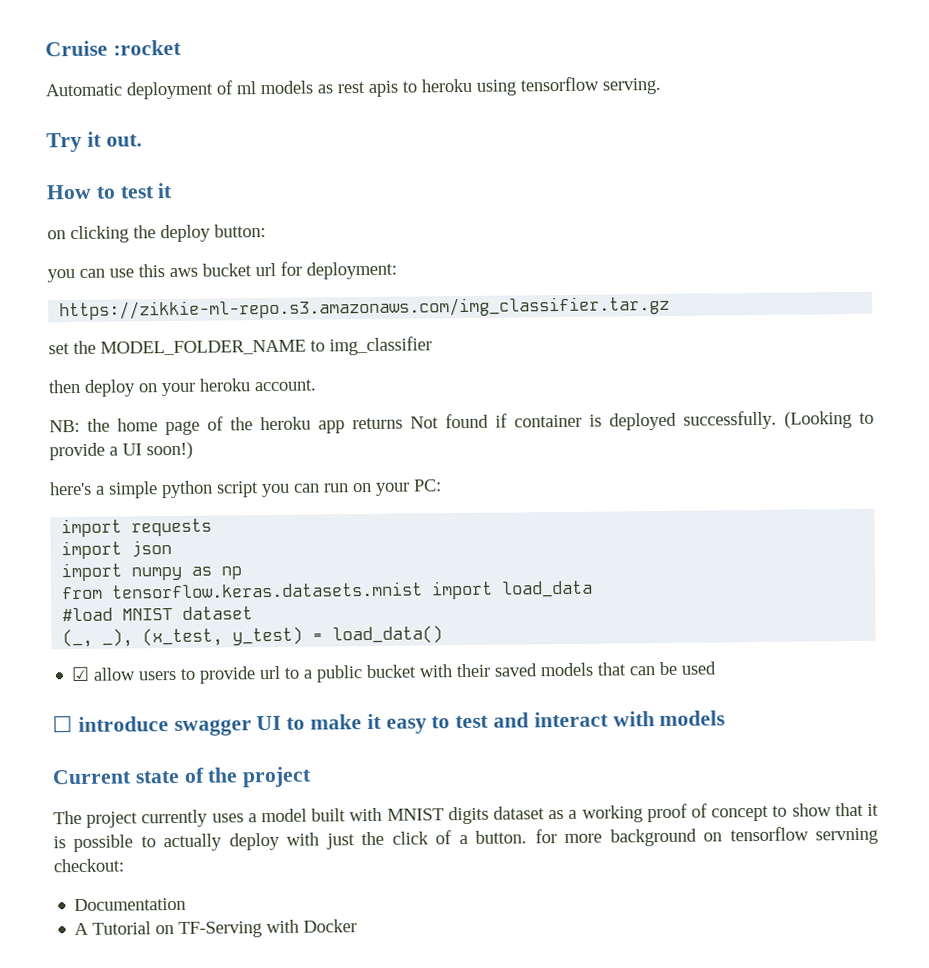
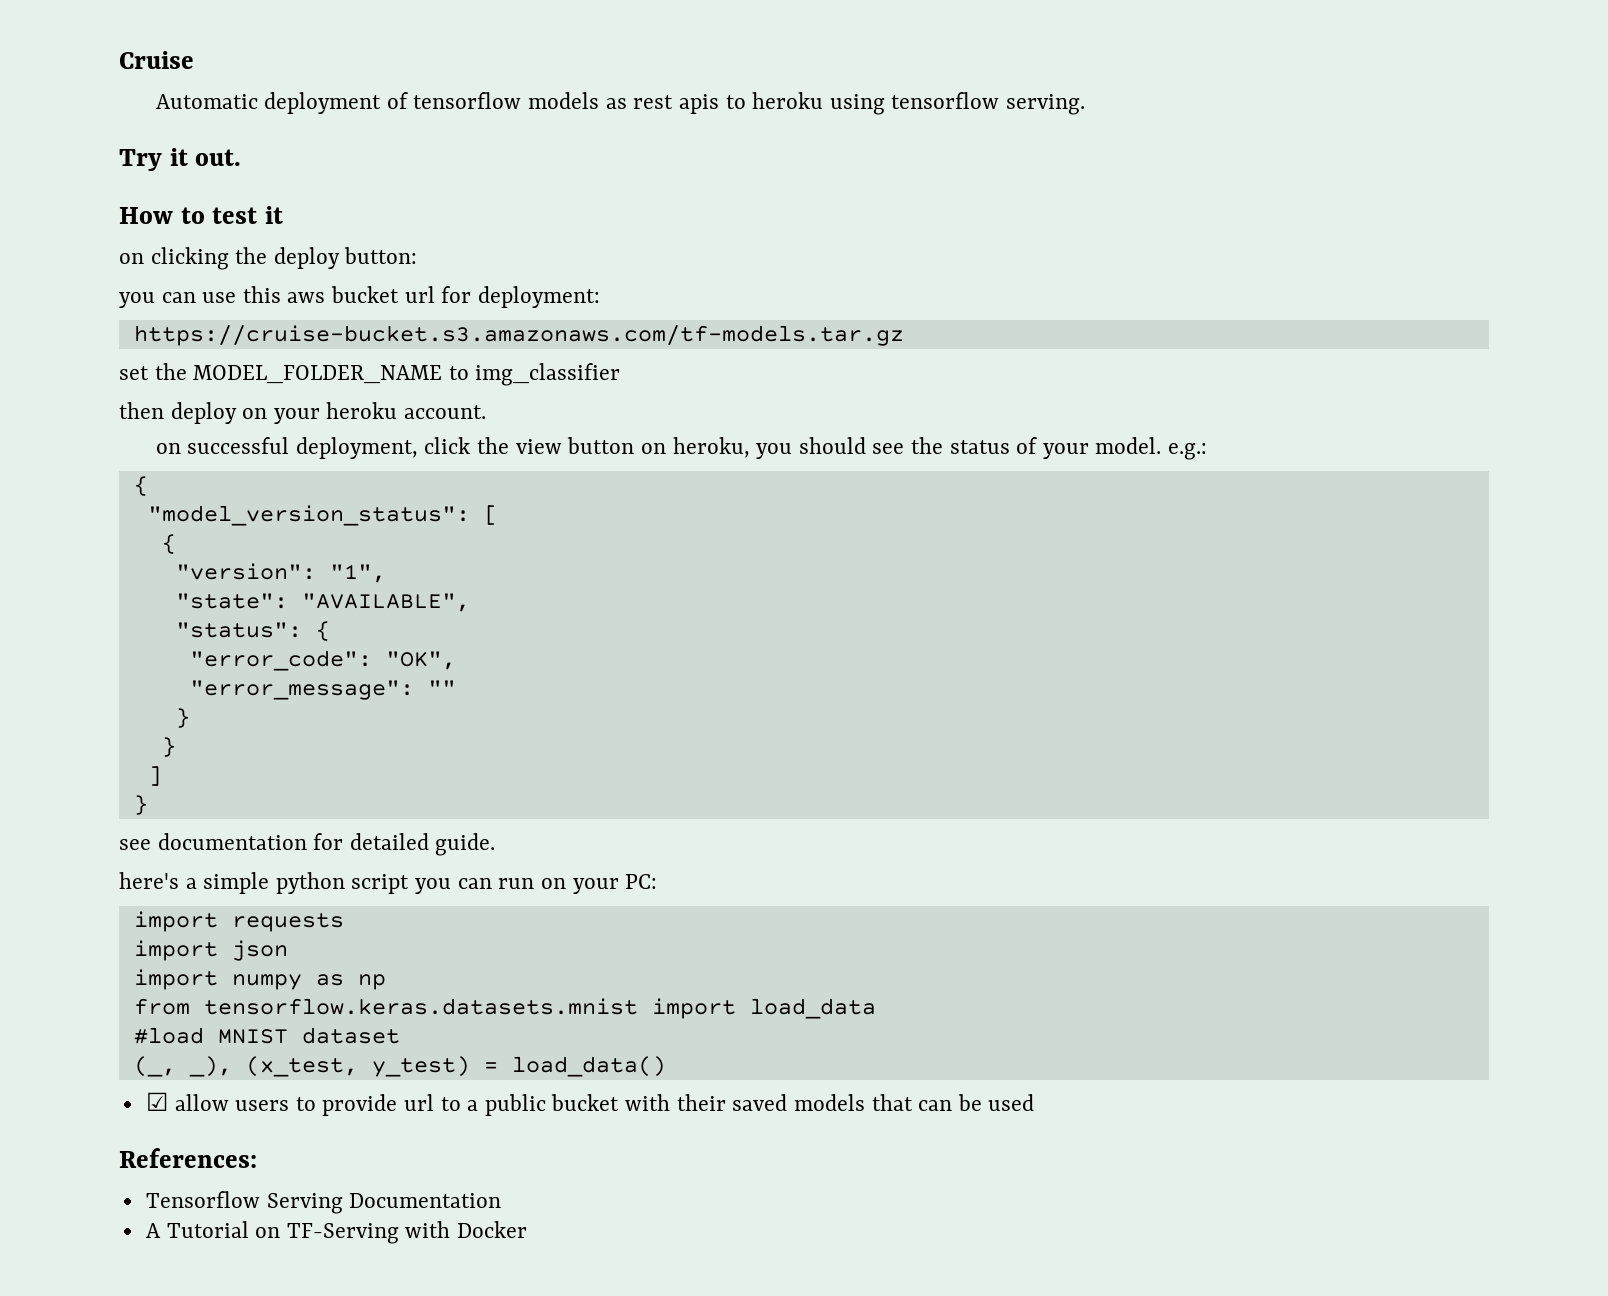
- Cruise :rocket
+ Cruise
- Automatic deployment of ml models as rest apis to heroku using tensorflow serving.
+ Automatic deployment of tensorflow models as rest apis to heroku using tensorflow serving.
- https://zikkie-ml-repo.s3.amazonaws.com/img_classifier.tar.gz
+ https://cruise-bucket.s3.amazonaws.com/tf-models.tar.gz
- NB: the home page of the heroku app returns Not found if container is deployed successfully. (Looking to provide a UI soon!)
+ on successful deployment, click the view button on heroku, you should see the status of your model. e.g.:
+ {
+ "model_version_status": [
+ {
+ "version": "1",
+ "state": "AVAILABLE",
+ "status": {
+ "error_code": "OK",
+ "error_message": ""
+ }
+ }
+ ]
+ }
+ see documentation for detailed guide.
- ☐ introduce swagger UI to make it easy to test and interact with models
- Current state of the project
- The project currently uses a model built with MNIST digits dataset as a working proof of concept to show that it is possible to actually deploy with just the click of a button. for more background on tensorflow servning checkout:
- Documentation
+ References:
+ Tensorflow Serving Documentation

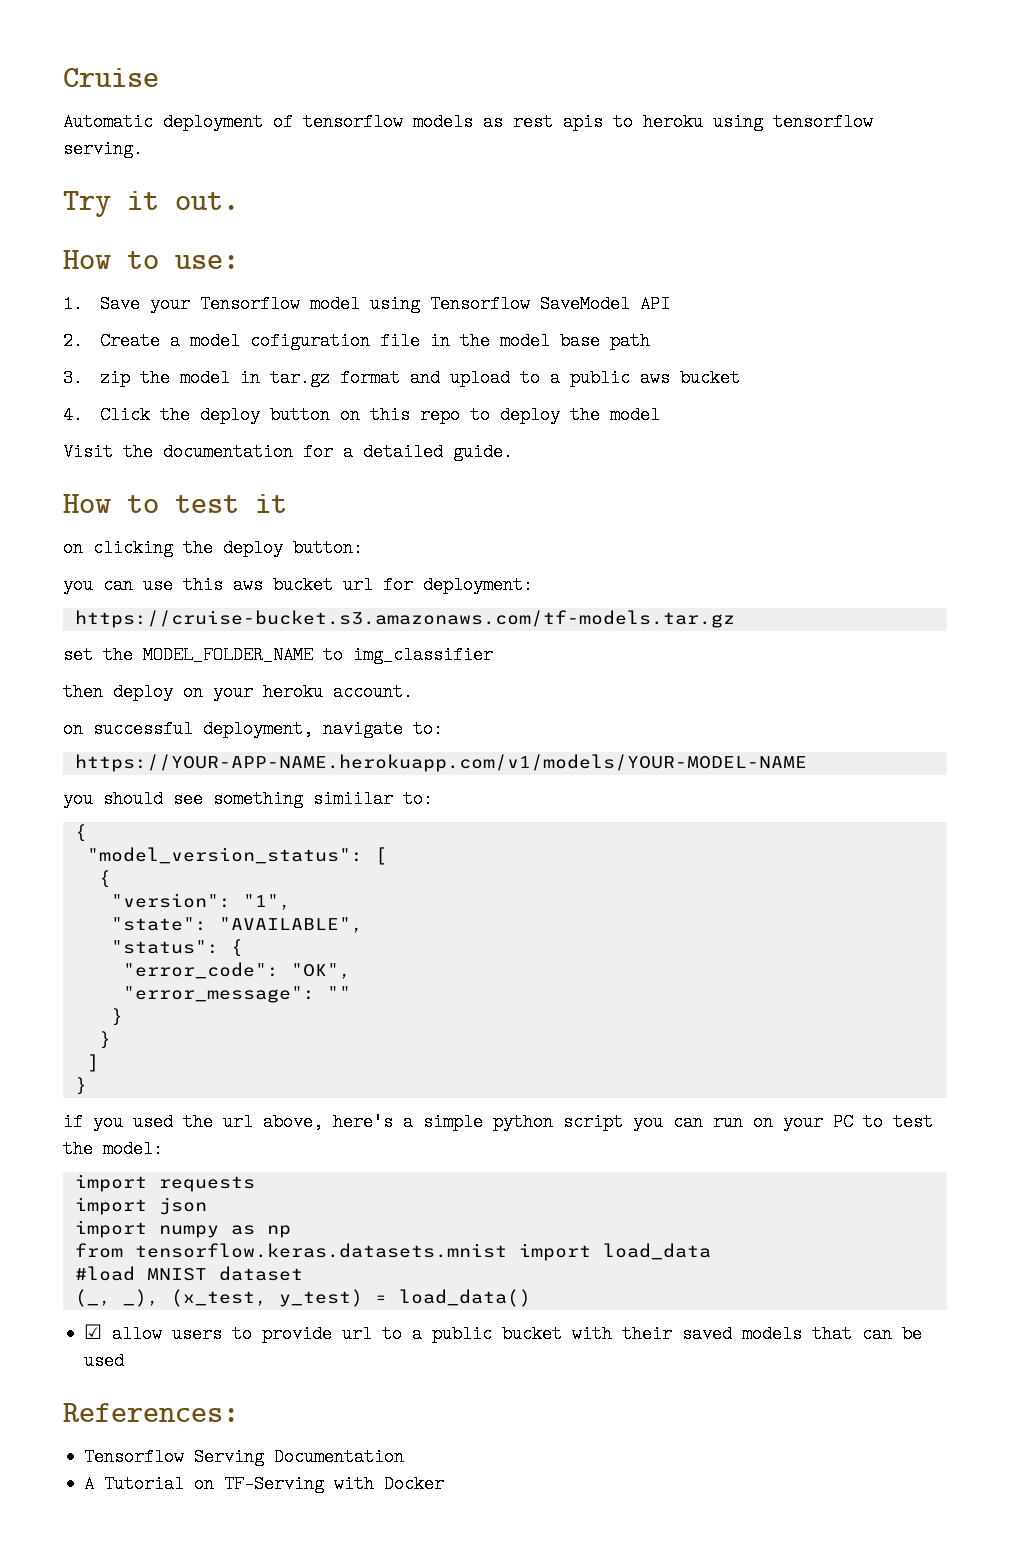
+ How to use:
+ 1. Save your Tensorflow model using Tensorflow SaveModel API
+ 2. Create a model cofiguration file in the model base path
+ 3. zip the model in tar.gz format and upload to a public aws bucket
+ 4. Click the deploy button on this repo to deploy the model
+ Visit the documentation for a detailed guide.
- on successful deployment, click the view button on heroku, you should see the status of your model. e.g.:
+ on successful deployment, navigate to:
+ https://YOUR-APP-NAME.herokuapp.com/v1/models/YOUR-MODEL-NAME
+ you should see something simiilar to:
- see documentation for detailed guide.
- here's a simple python script you can run on your PC:
+ if you used the url above, here's a simple python script you can run on your PC to test the model:

